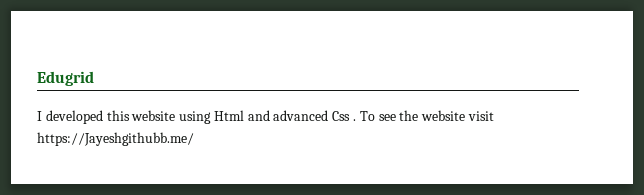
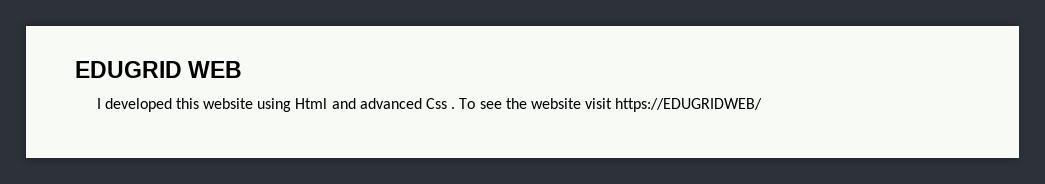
- Edugrid
+ EDUGRID WEB
- To see the website visit https://Jayeshgithubb.me/
+ To see the website visit https://EDUGRIDWEB/

